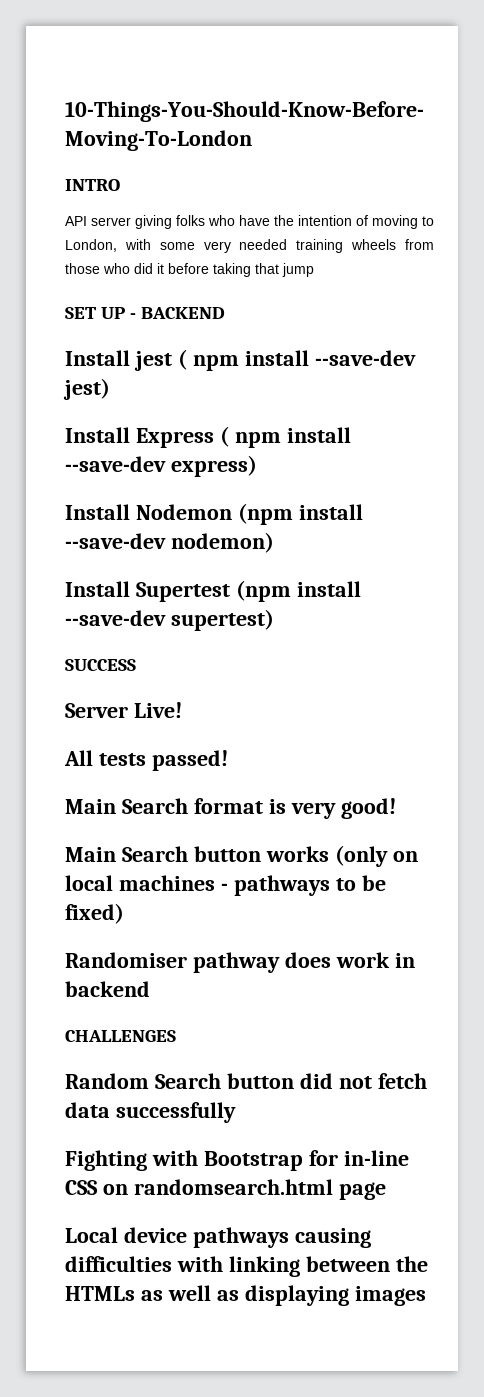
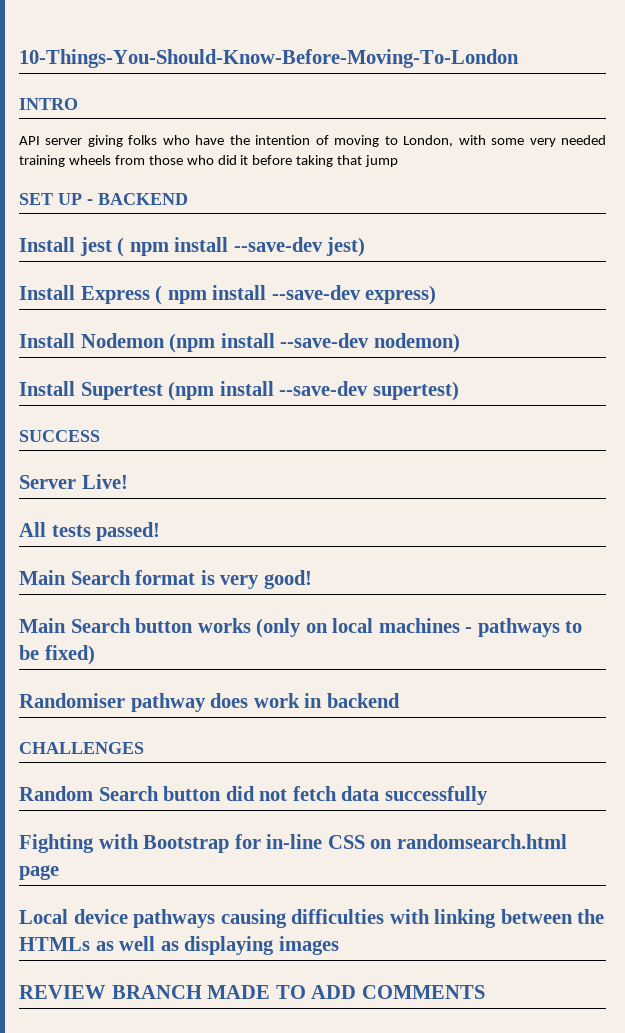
+ REVIEW BRANCH MADE TO ADD COMMENTS

